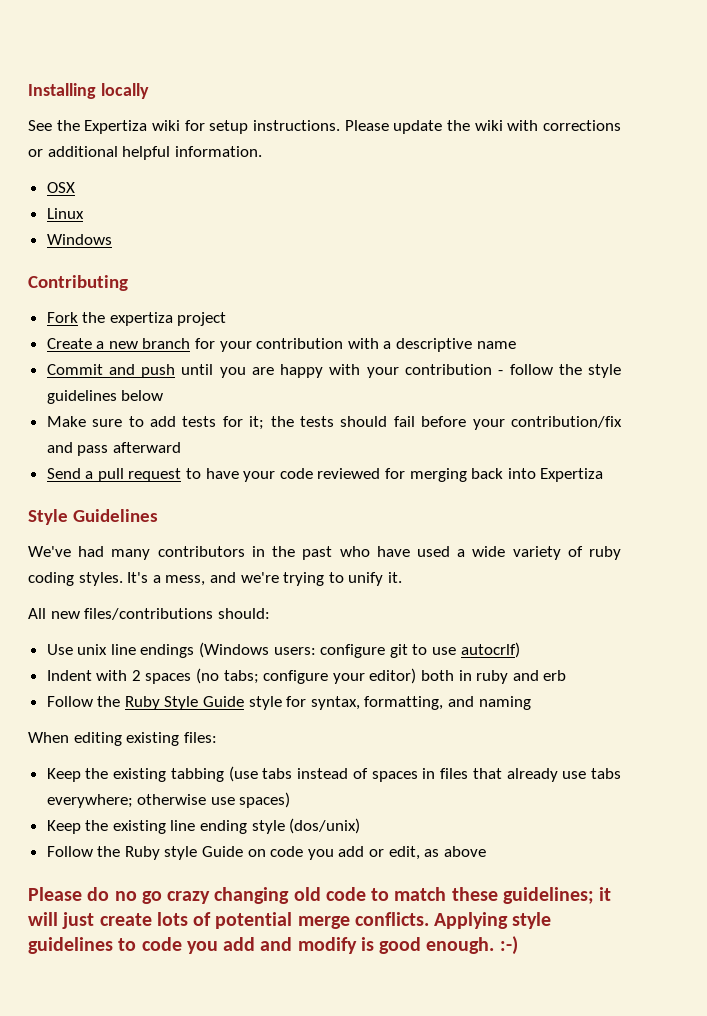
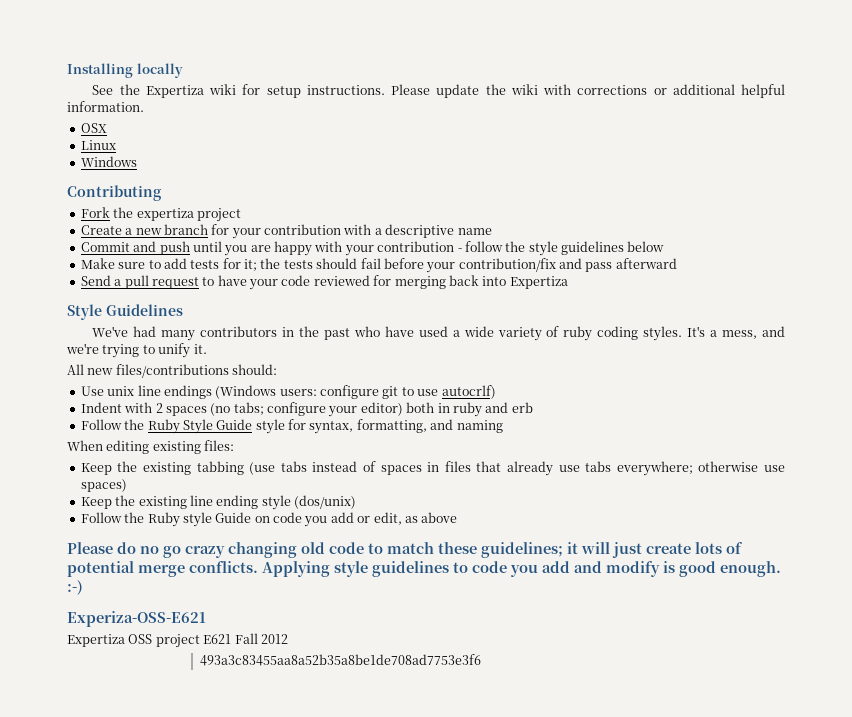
+ Experiza-OSS-E621
+ Expertiza OSS project E621 Fall 2012
+ 493a3c83455aa8a52b35a8be1de708ad7753e3f6

